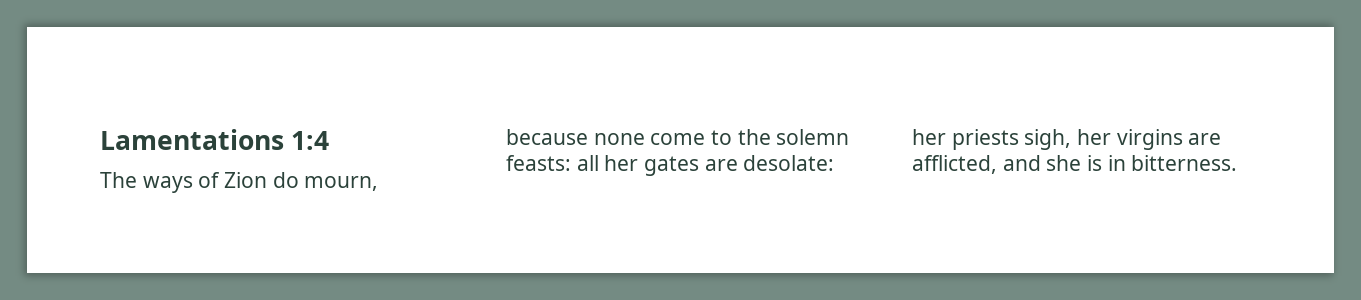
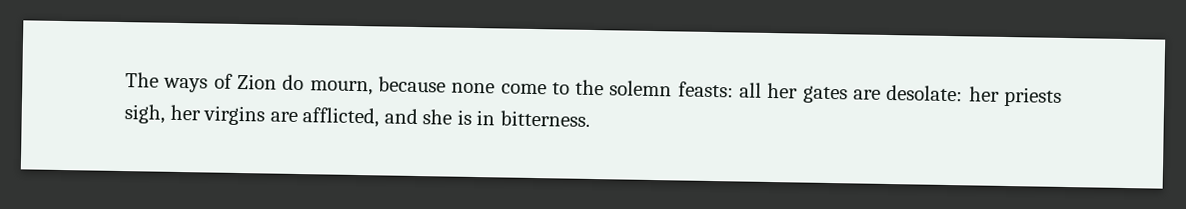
- Lamentations 1:4

